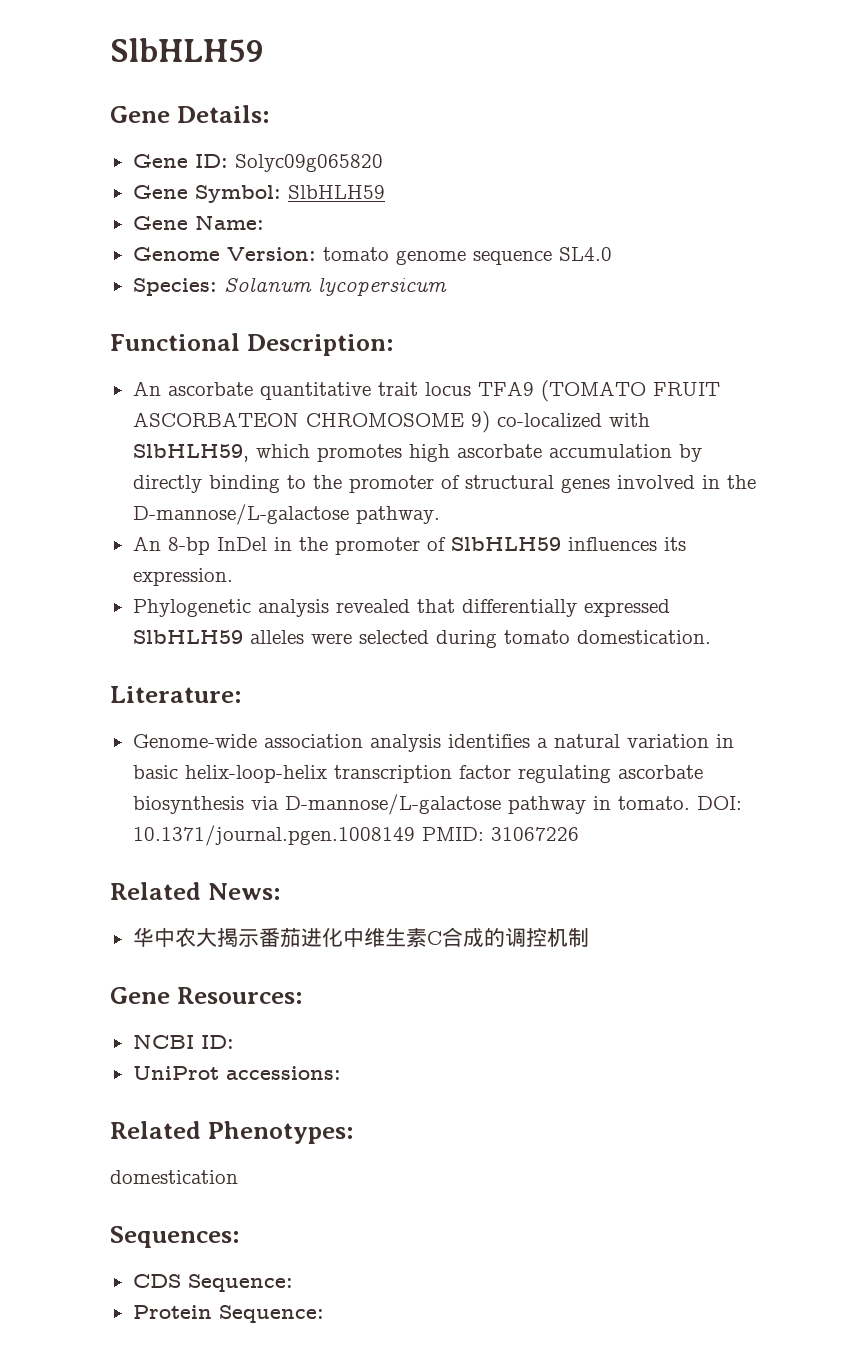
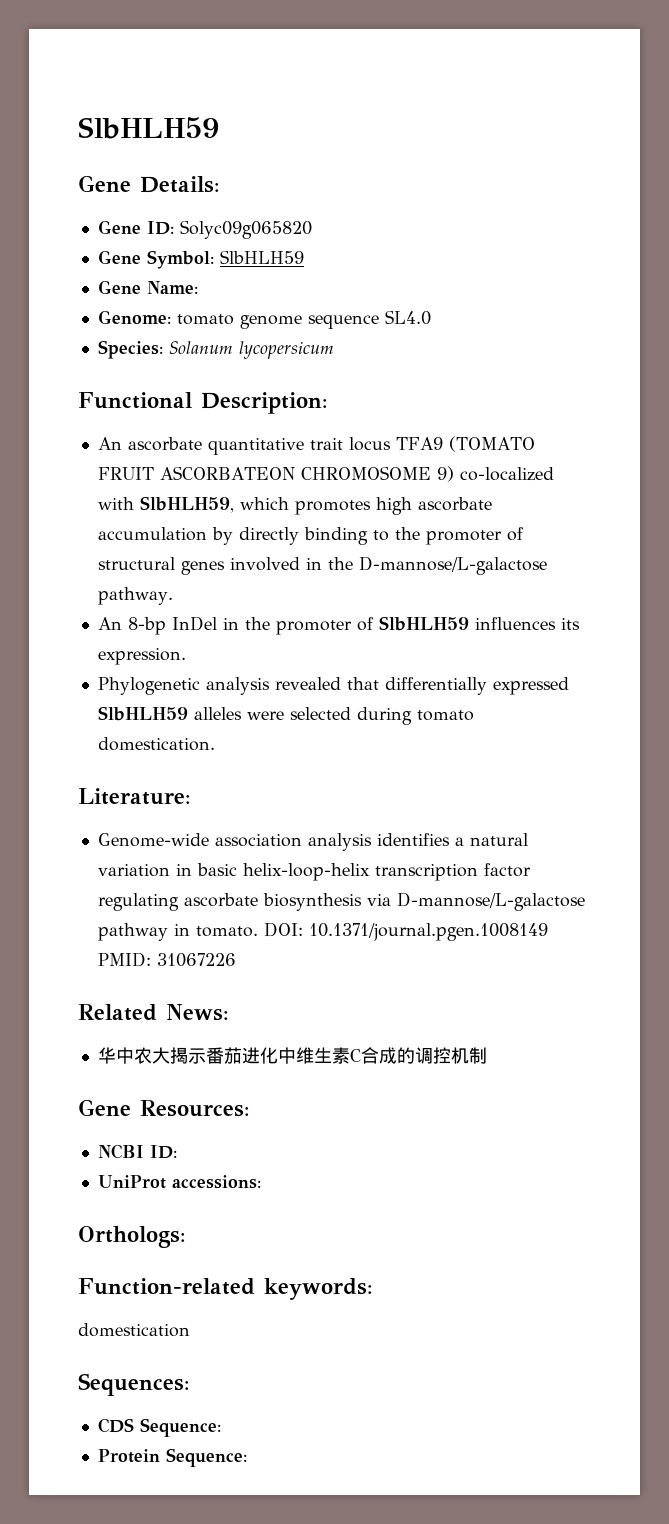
- Genome Version: tomato genome sequence SL4.0
+ Genome: tomato genome sequence SL4.0
- Related Phenotypes:
+ Orthologs:
+ Function-related keywords:

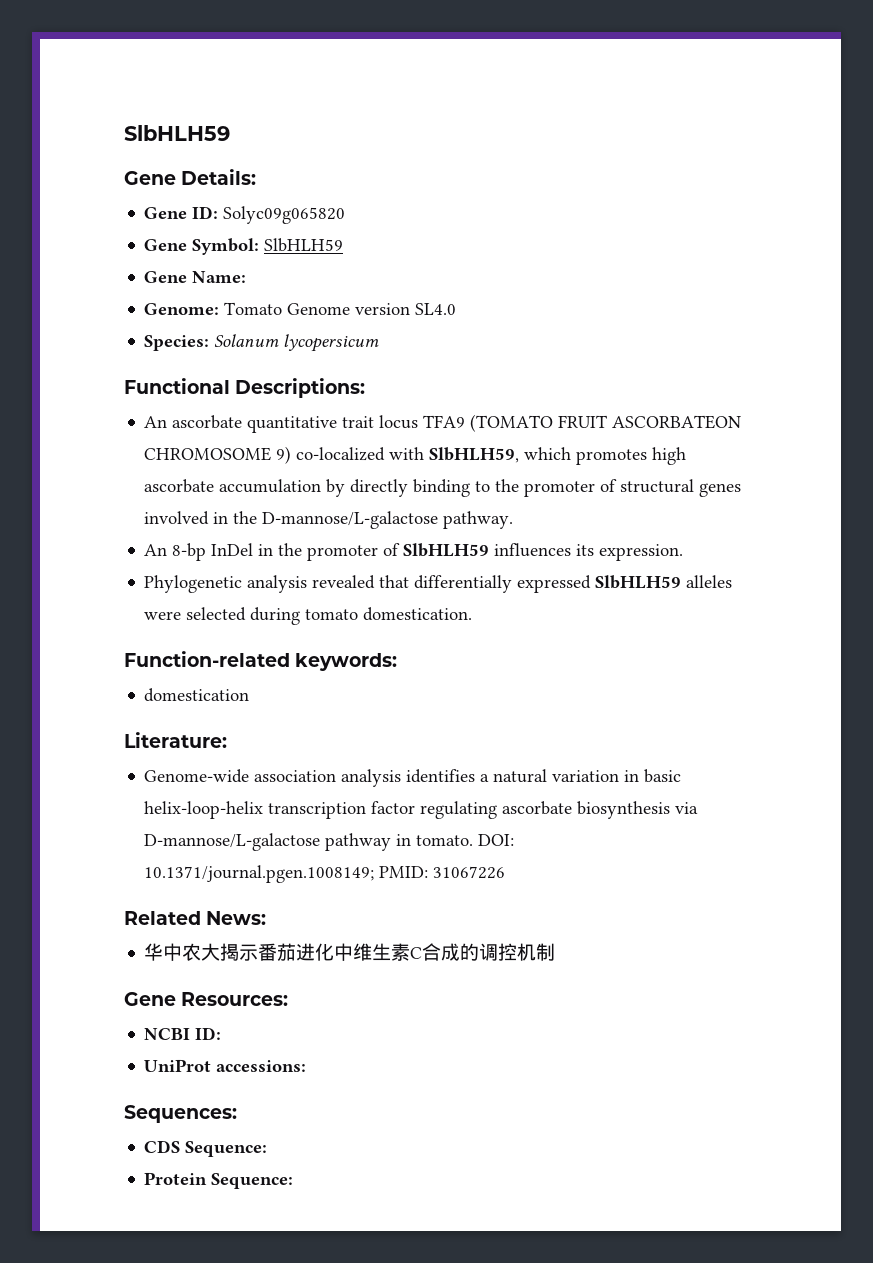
- Genome: tomato genome sequence SL4.0
+ Genome: Tomato Genome version SL4.0
- Functional Description:
+ Functional Descriptions:
+ Function-related keywords:
+ domestication
- DOI: 10.1371/journal.pgen.1008149 PMID: 31067226
+ DOI: 10.1371/journal.pgen.1008149; PMID: 31067226
- Orthologs:
- Function-related keywords:
- domestication

